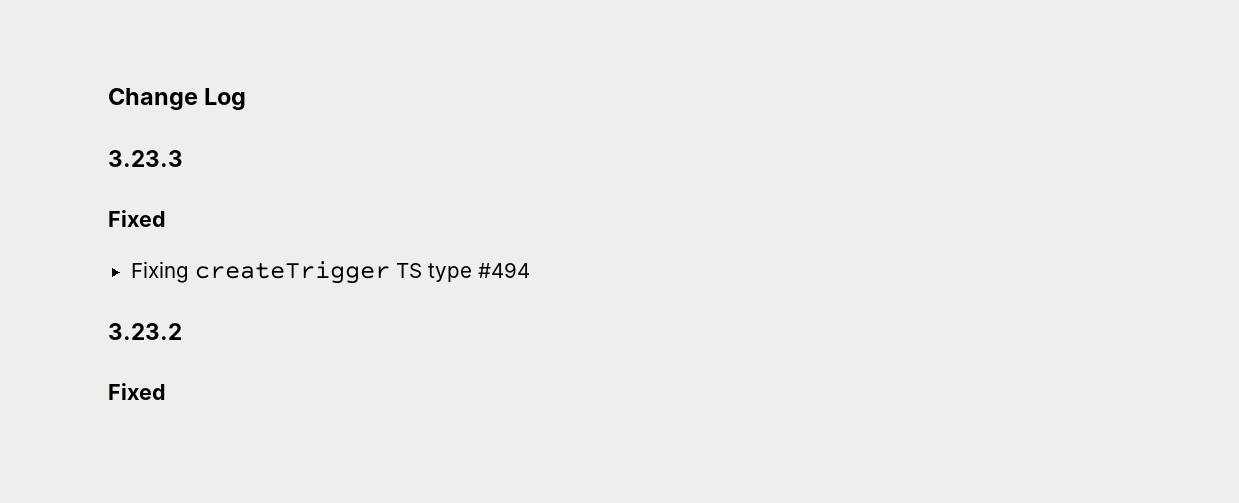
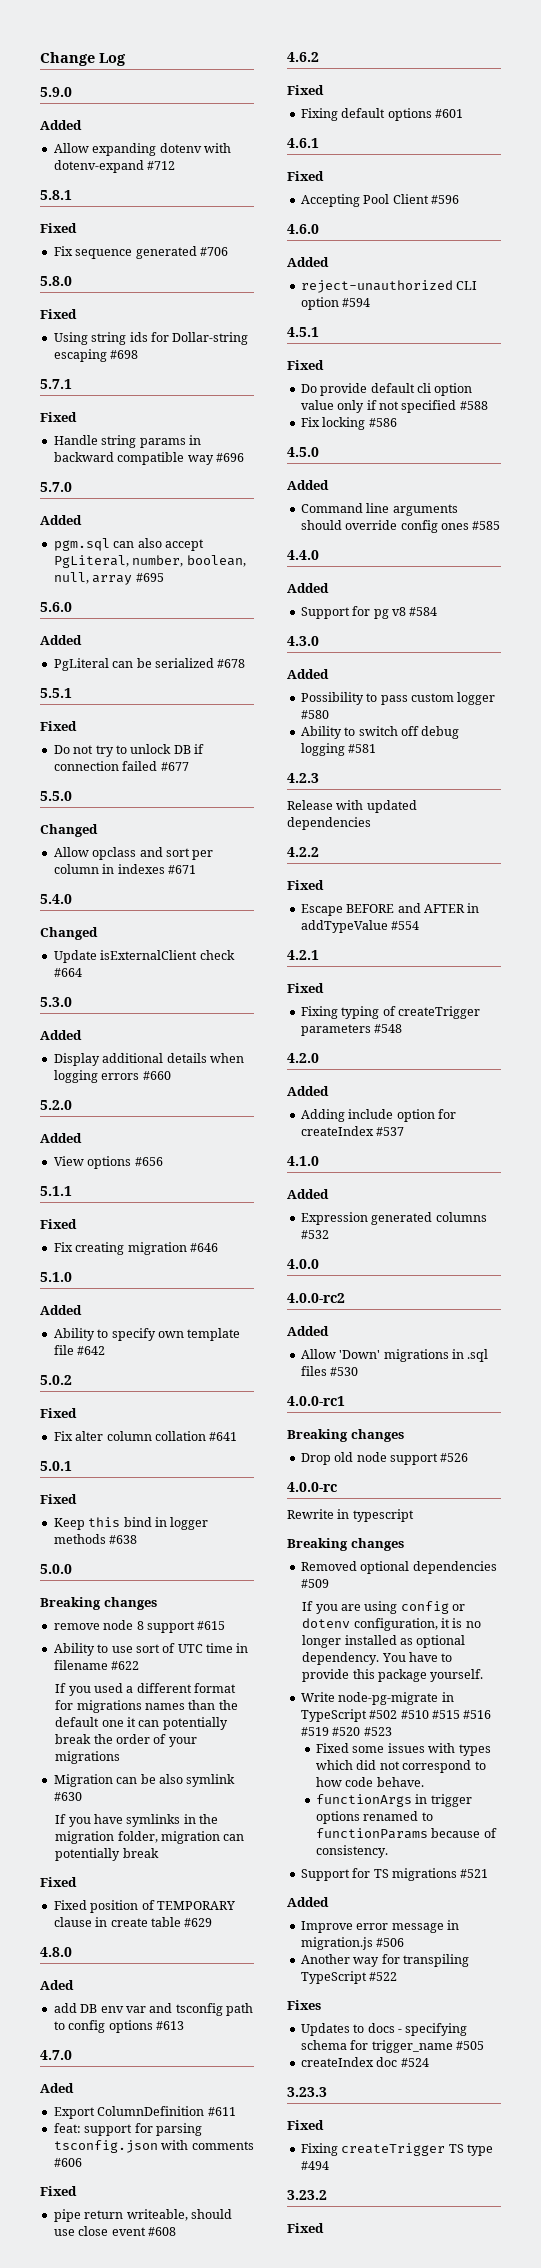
+ 5.9.0
+ Added
+ Allow expanding dotenv with dotenv-expand #712
+ 5.8.1
+ Fixed
+ Fix sequence generated #706
+ 5.8.0
+ Fixed
+ Using string ids for Dollar-string escaping #698
+ 5.7.1
+ Fixed
+ Handle string params in backward compatible way #696
+ 5.7.0
+ Added
+ pgm.sql can also accept PgLiteral, number, boolean, null, array #695
+ 5.6.0
+ Added
+ PgLiteral can be serialized #678
+ 5.5.1
+ Fixed
+ Do not try to unlock DB if connection failed #677
+ 5.5.0
+ Changed
+ Allow opclass and sort per column in indexes #671
+ 5.4.0
+ Changed
+ Update isExternalClient check #664
+ 5.3.0
+ Added
+ Display additional details when logging errors #660
+ 5.2.0
+ Added
+ View options #656
+ 5.1.1
+ Fixed
+ Fix creating migration #646
+ 5.1.0
+ Added
+ Ability to specify own template file #642
+ 5.0.2
+ Fixed
+ Fix alter column collation #641
+ 5.0.1
+ Fixed
+ Keep this bind in logger methods #638
+ 5.0.0
+ Breaking changes
+ remove node 8 support #615
+ Ability to use sort of UTC time in filename #622
+ If you used a different format for migrations names than the default one it can potentially break the order of your migrations
+ Migration can be also symlink #630
+ If you have symlinks in the migration folder, migration can potentially break
+ Fixed
+ Fixed position of TEMPORARY clause in create table #629
+ 4.8.0
+ Aded
+ add DB env var and tsconfig path to config options #613
+ 4.7.0
+ Aded
+ Export ColumnDefinition #611
+ feat: support for parsing tsconfig.json with comments #606
+ Fixed
+ pipe return writeable, should use close event #608
+ 4.6.2
+ Fixed
+ Fixing default options #601
+ 4.6.1
+ Fixed
+ Accepting Pool Client #596
+ 4.6.0
+ Added
+ reject-unauthorized CLI option #594
+ 4.5.1
+ Fixed
+ Do provide default cli option value only if not specified #588
+ Fix locking #586
+ 4.5.0
+ Added
+ Command line arguments should override config ones #585
+ 4.4.0
+ Added
+ Support for pg v8 #584
+ 4.3.0
+ Added
+ Possibility to pass custom logger #580
+ Ability to switch off debug logging #581
+ 4.2.3
+ Release with updated dependencies
+ 4.2.2
+ Fixed
+ Escape BEFORE and AFTER in addTypeValue #554
+ 4.2.1
+ Fixed
+ Fixing typing of createTrigger parameters #548
+ 4.2.0
+ Added
+ Adding include option for createIndex #537
+ 4.1.0
+ Added
+ Expression generated columns #532
+ 4.0.0
+ 4.0.0-rc2
+ Added
+ Allow 'Down' migrations in .sql files #530
+ 4.0.0-rc1
+ Breaking changes
+ Drop old node support #526
+ 4.0.0-rc
+ Rewrite in typescript
+ Breaking changes
+ Removed optional dependencies #509
+ If you are using config or dotenv configuration, it is no longer installed as optional dependency. You have to provide this package yourself.
+ Write node-pg-migrate in TypeScript #502 #510 #515 #516 #519 #520 #523
+ Fixed some issues with types which did not correspond to how code behave.
+ functionArgs in trigger options renamed to functionParams because of consistency.
+ Support for TS migrations #521
+ Added
+ Improve error message in migration.js #506
+ Another way for transpiling TypeScript #522
+ Fixes
+ Updates to docs - specifying schema for trigger_name #505
+ createIndex doc #524

